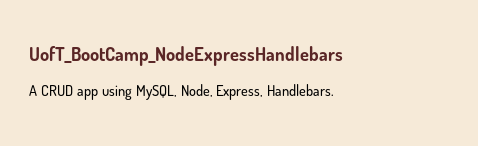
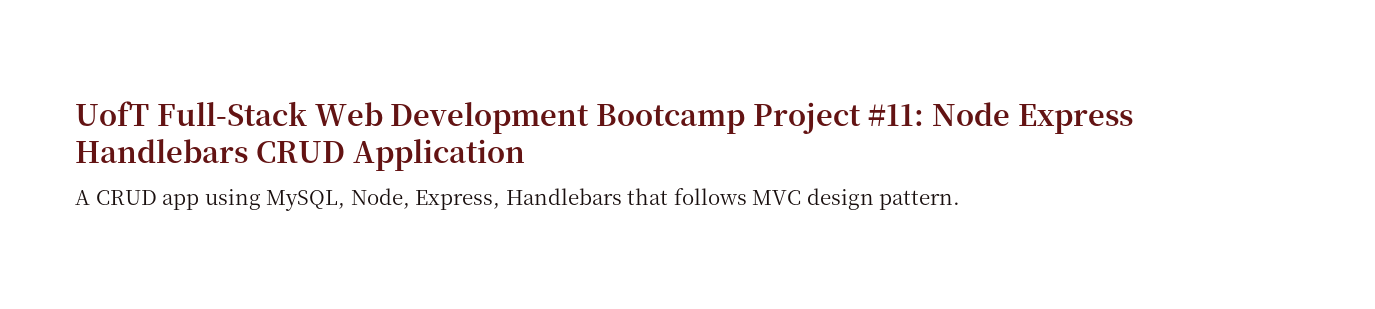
- UofT_BootCamp_NodeExpressHandlebars
+ UofT Full-Stack Web Development Bootcamp Project #11: Node Express Handlebars CRUD Application
- A CRUD app using MySQL, Node, Express, Handlebars.
+ A CRUD app using MySQL, Node, Express, Handlebars that follows MVC design pattern.

